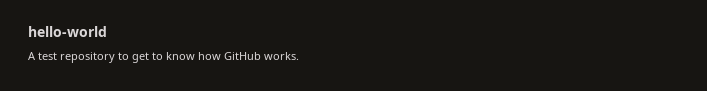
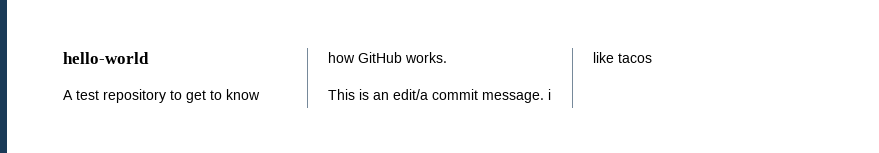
+ This is an edit/a commit message. i like tacos

